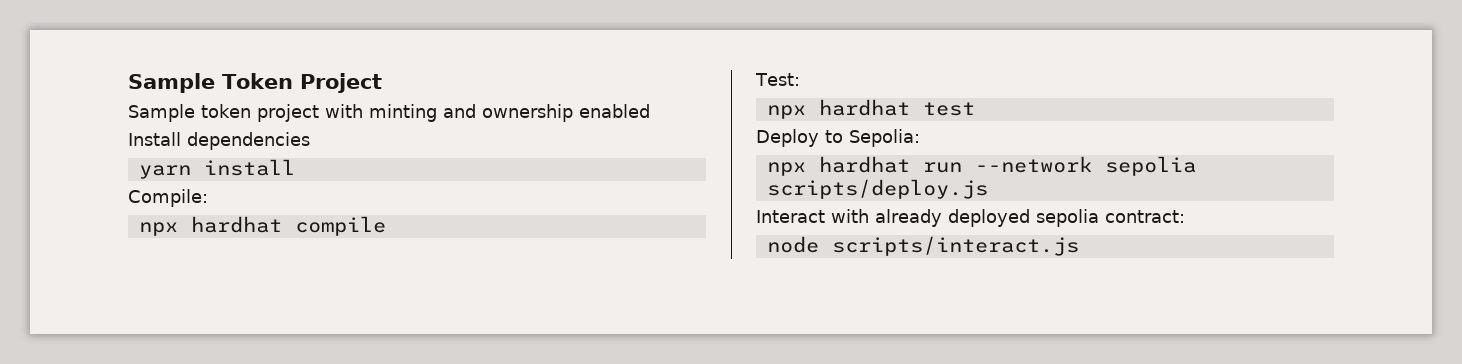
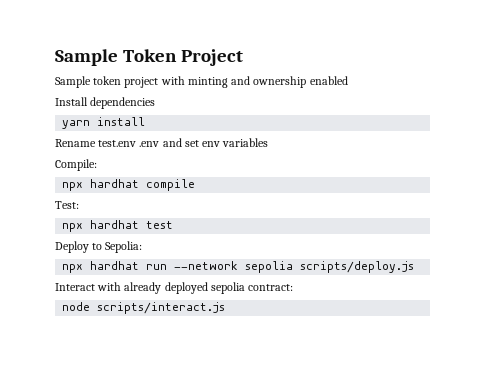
+ Rename test.env .env and set env variables

